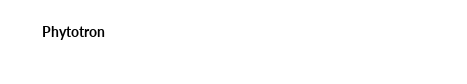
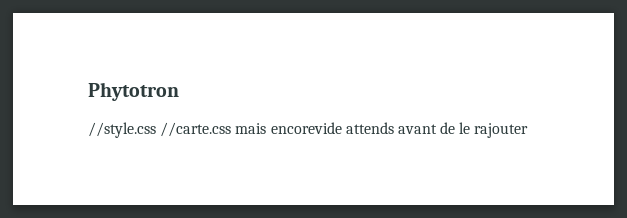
+ //style.css //carte.css mais encorevide attends avant de le rajouter

